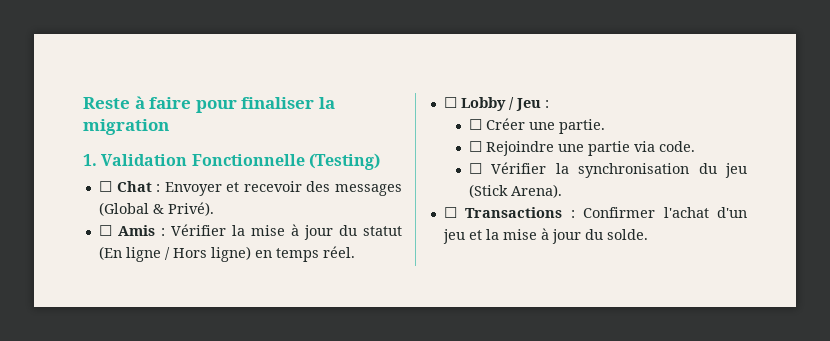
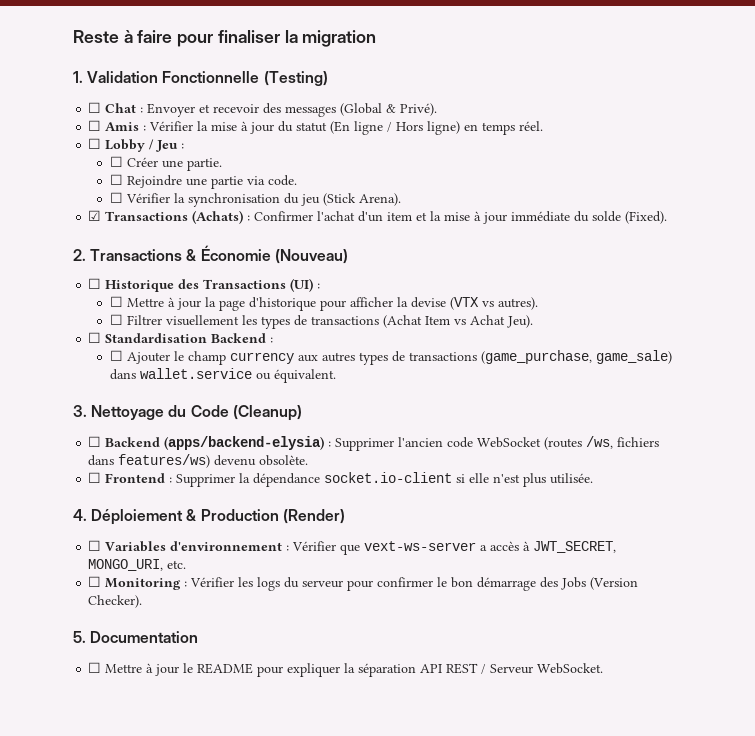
- ☐ Transactions : Confirmer l'achat d'un jeu et la mise à jour du solde.
+ ☑ Transactions (Achats) : Confirmer l'achat d'un item et la mise à jour immédiate du solde (Fixed).
+ 2. Transactions & Économie (Nouveau)
+ ☐ Historique des Transactions (UI) :
+ ☐ Mettre à jour la page d'historique pour afficher la devise (VTX vs autres).
+ ☐ Filtrer visuellement les types de transactions (Achat Item vs Achat Jeu).
+ ☐ Standardisation Backend :
+ ☐ Ajouter le champ currency aux autres types de transactions (game_purchase, game_sale) dans wallet.service ou équivalent.
+ 3. Nettoyage du Code (Cleanup)
+ ☐ Backend (apps/backend-elysia) : Supprimer l'ancien code WebSocket (routes /ws, fichiers dans features/ws) devenu obsolète.
+ ☐ Frontend : Supprimer la dépendance socket.io-client si elle n'est plus utilisée.
+ 4. Déploiement & Production (Render)
+ ☐ Variables d'environnement : Vérifier que vext-ws-server a accès à JWT_SECRET, MONGO_URI, etc.
+ ☐ Monitoring : Vérifier les logs du serveur pour confirmer le bon démarrage des Jobs (Version Checker).
+ 5. Documentation
+ ☐ Mettre à jour le README pour expliquer la séparation API REST / Serveur WebSocket.

